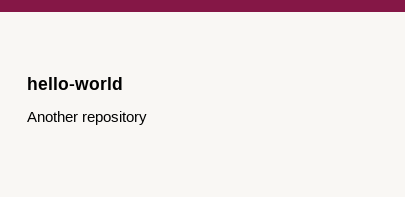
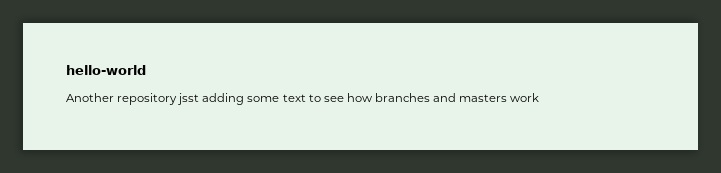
- Another repository
+ Another repository jsst adding some text to see how branches and masters work

